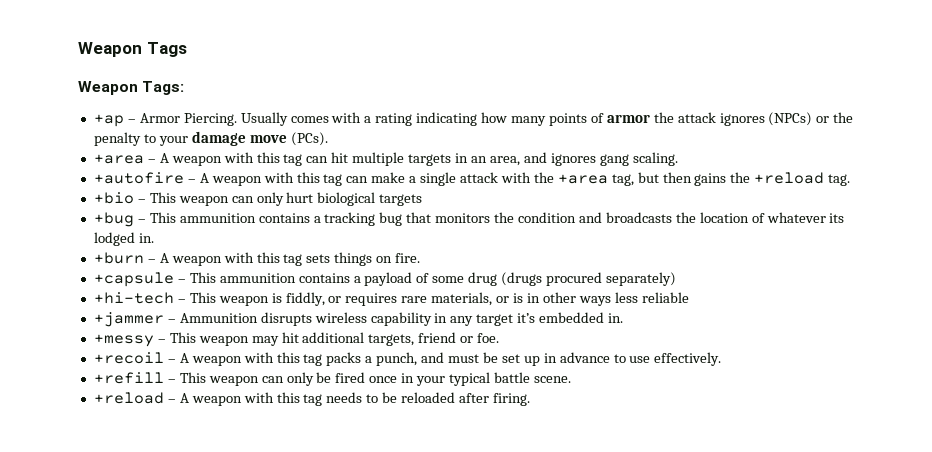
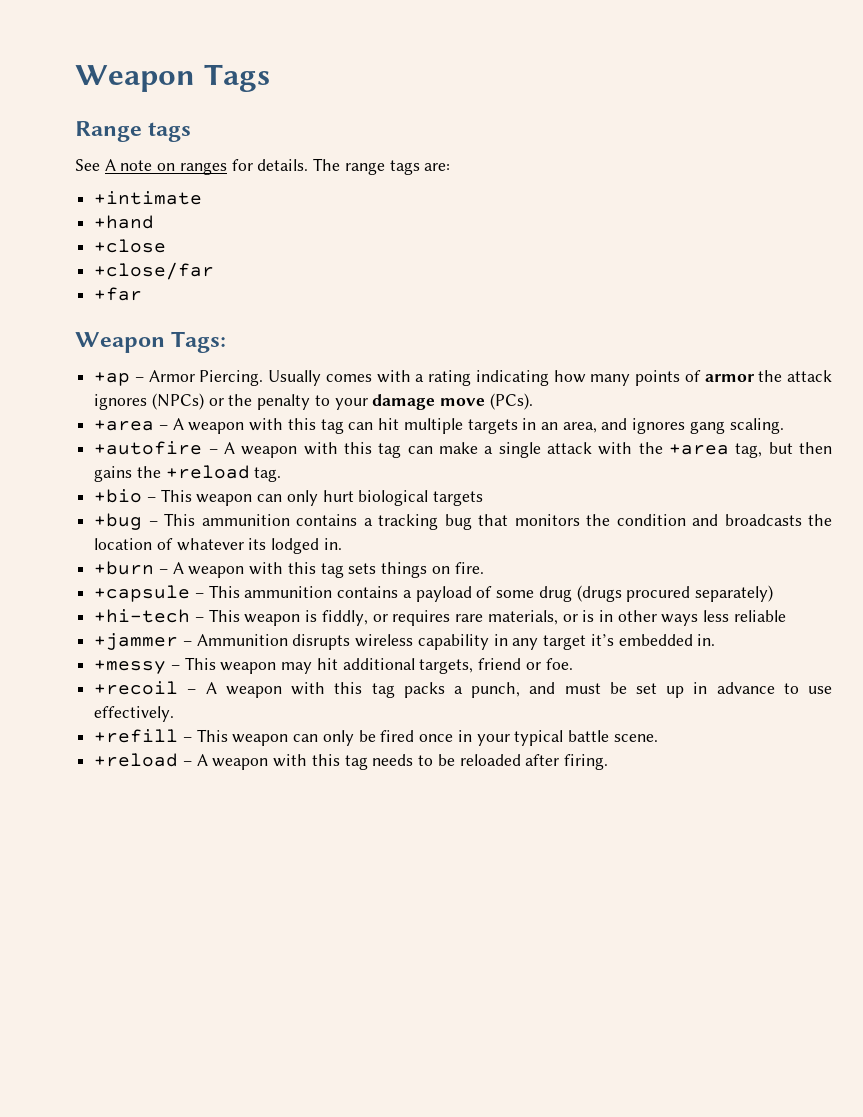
+ Range tags
+ See A note on ranges for details. The range tags are:
+ +intimate
+ +hand
+ +close
+ +close/far
+ +far

